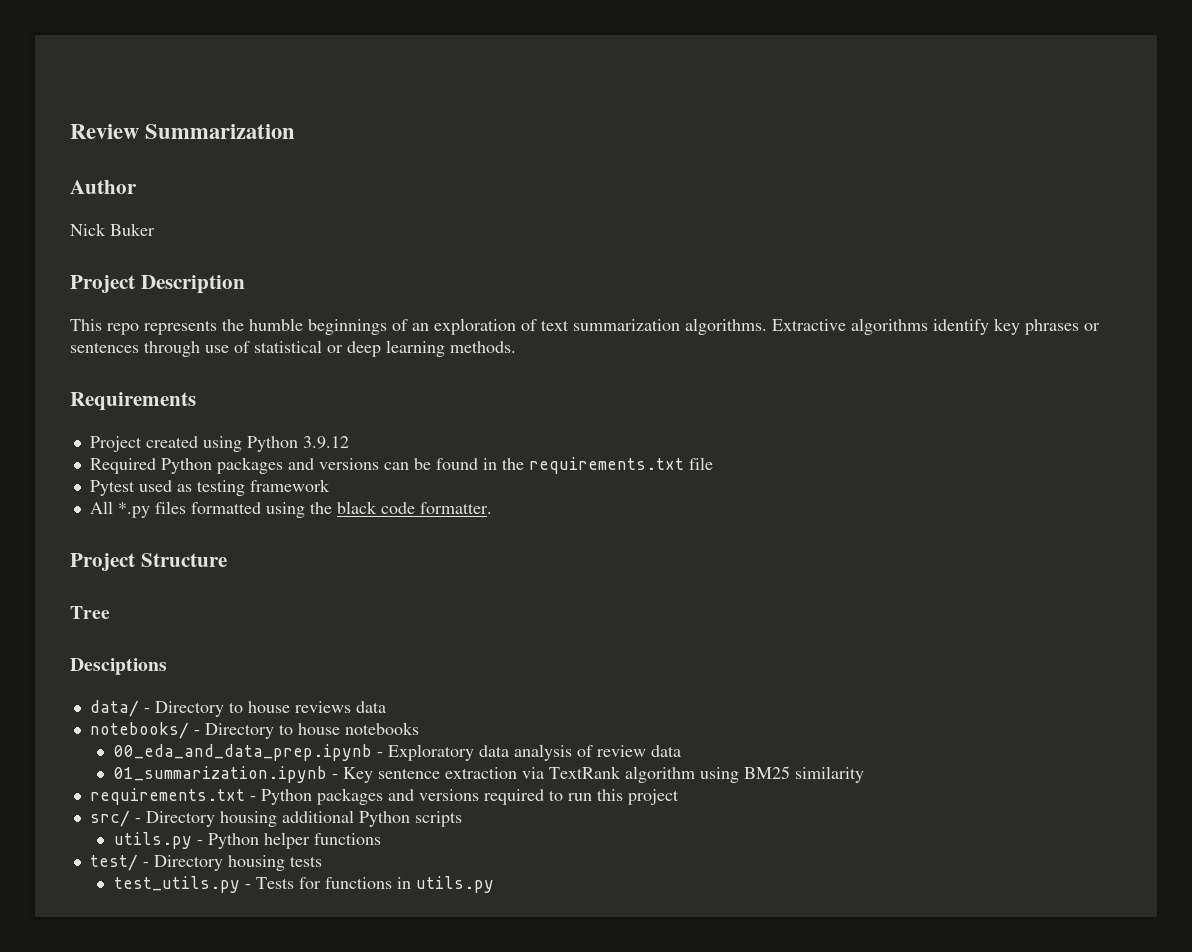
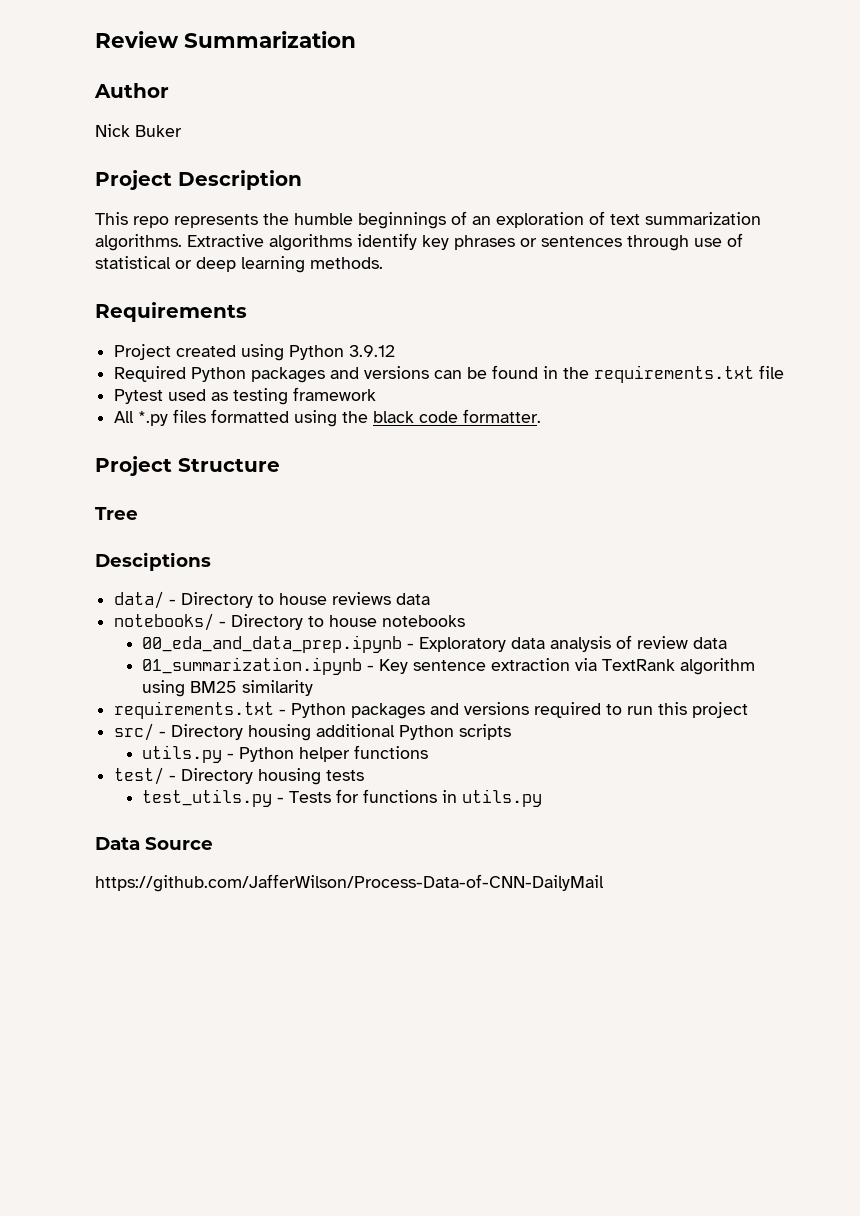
+ Data Source
+ https://github.com/JafferWilson/Process-Data-of-CNN-DailyMail

